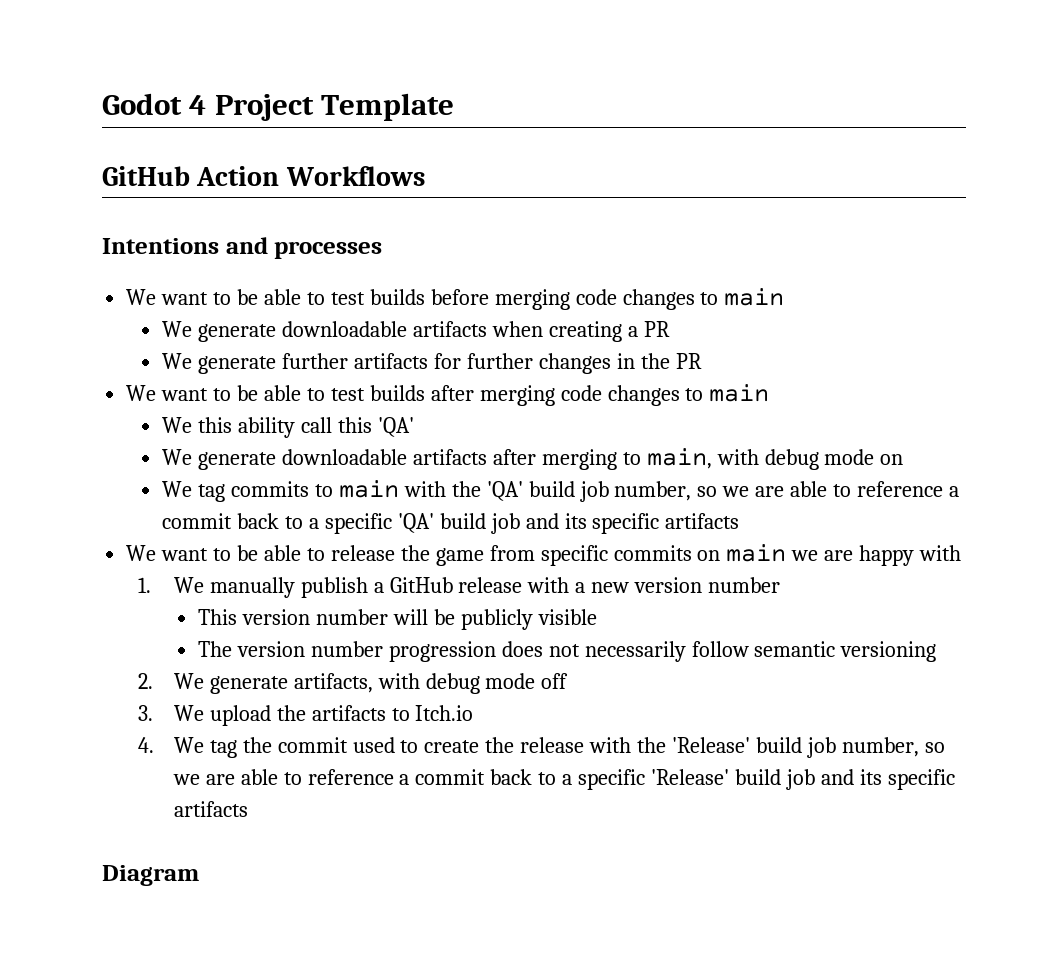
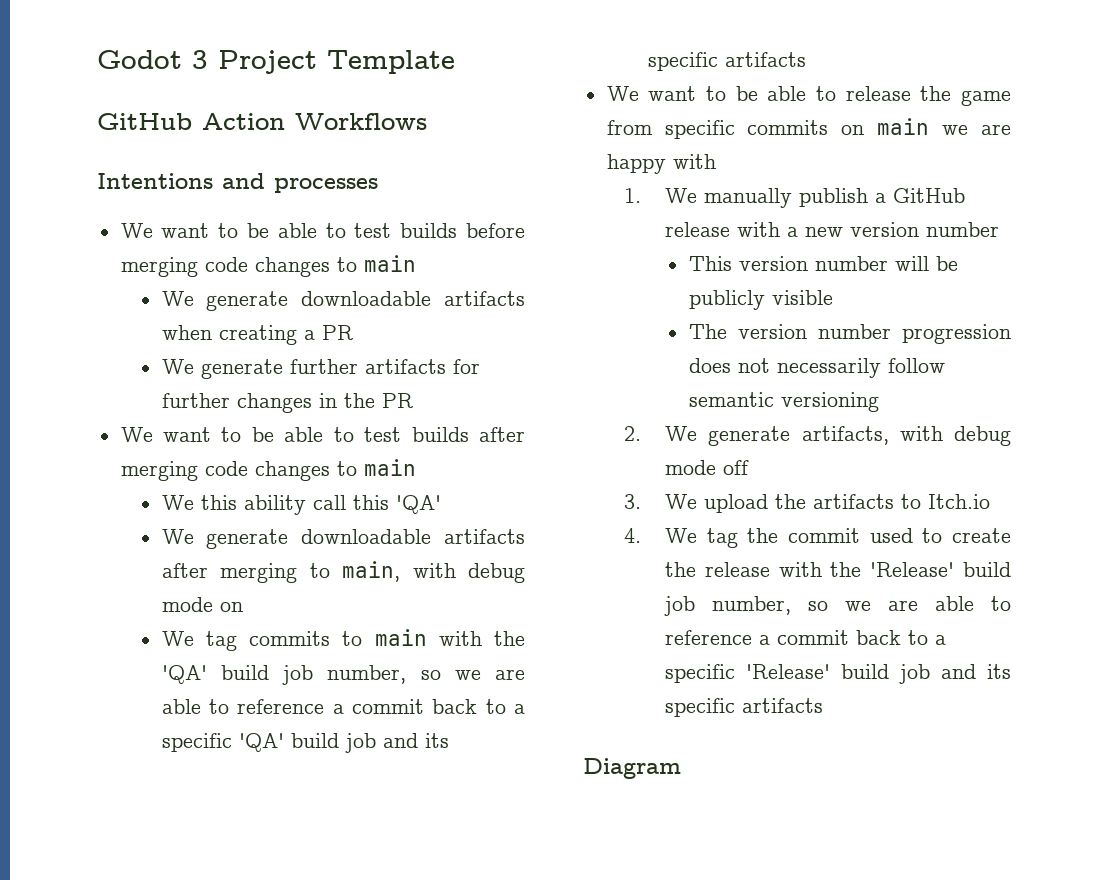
- Godot 4 Project Template
+ Godot 3 Project Template

